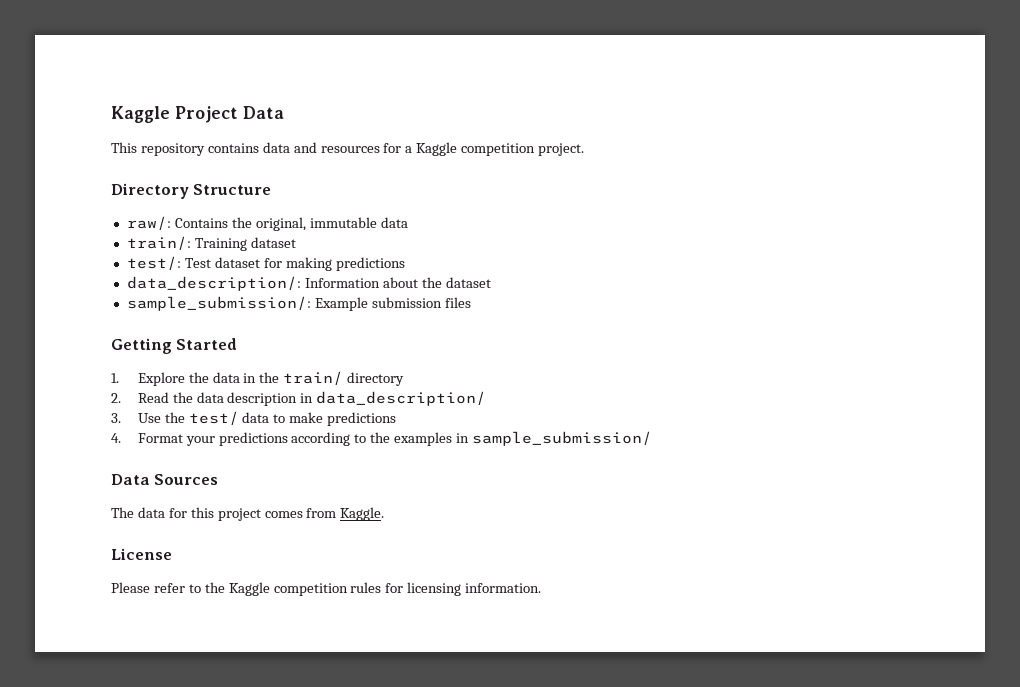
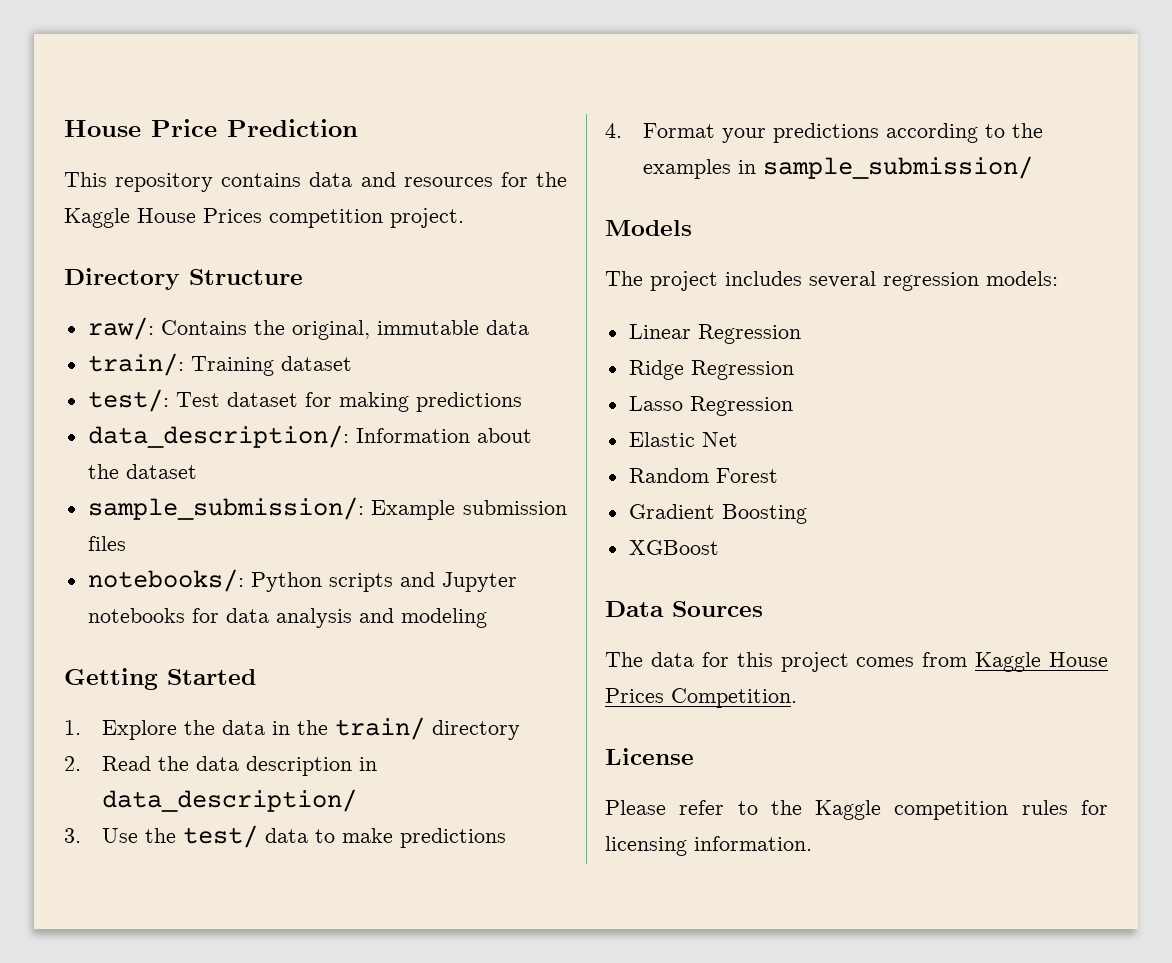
- Kaggle Project Data
+ House Price Prediction
- This repository contains data and resources for a Kaggle competition project.
+ This repository contains data and resources for the Kaggle House Prices competition project.
+ notebooks/: Python scripts and Jupyter notebooks for data analysis and modeling
+ Models
+ The project includes several regression models:
+ Linear Regression
+ Ridge Regression
+ Lasso Regression
+ Elastic Net
+ Random Forest
+ Gradient Boosting
+ XGBoost
- The data for this project comes from Kaggle.
+ The data for this project comes from Kaggle House Prices Competition.

